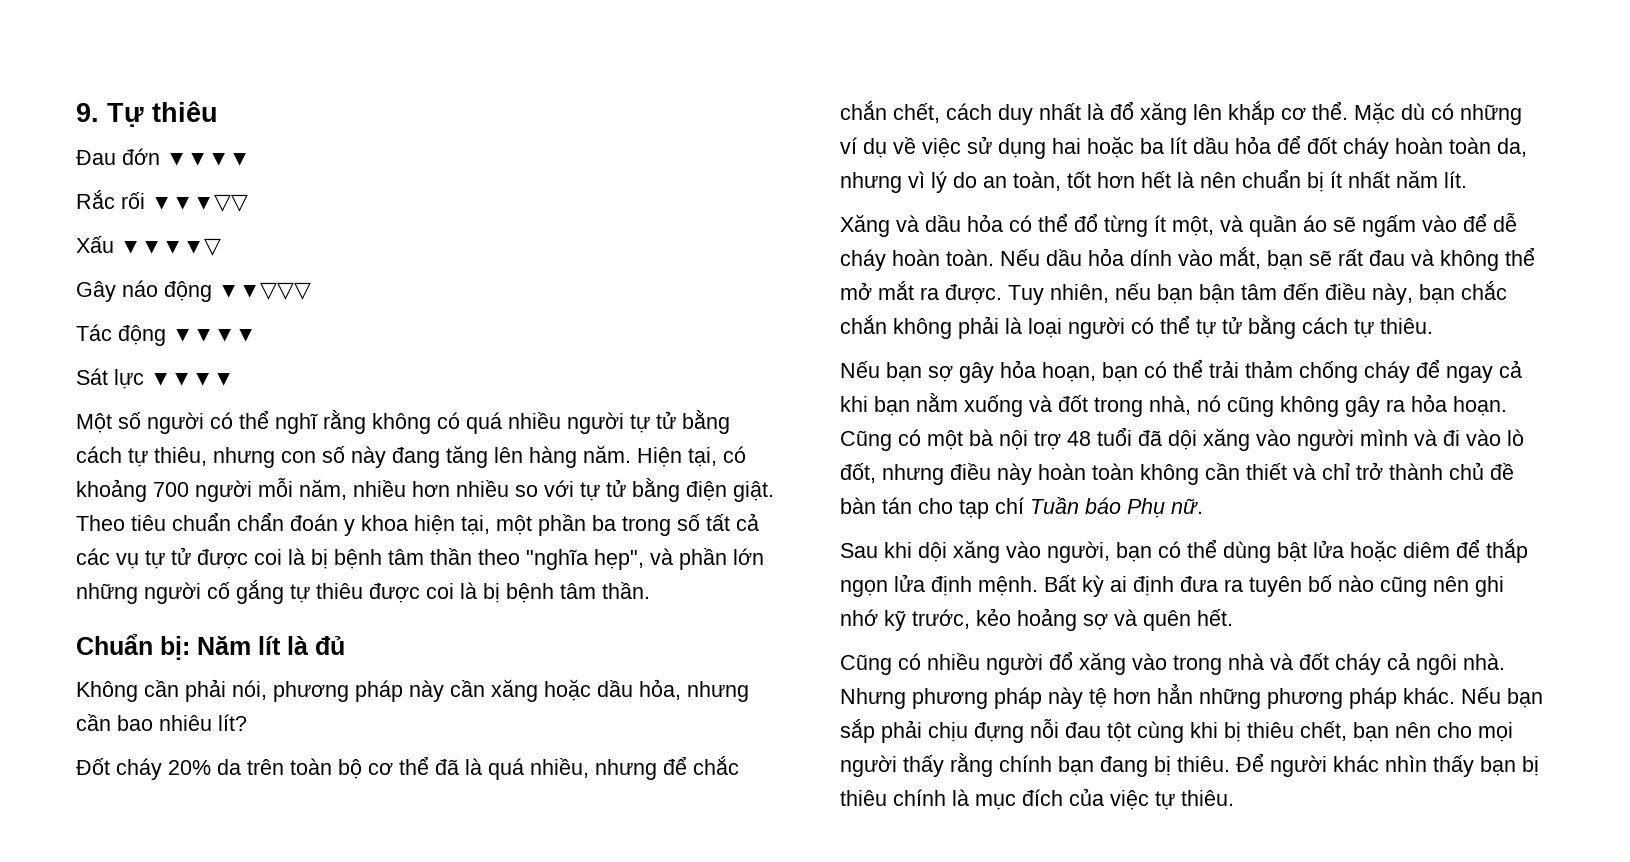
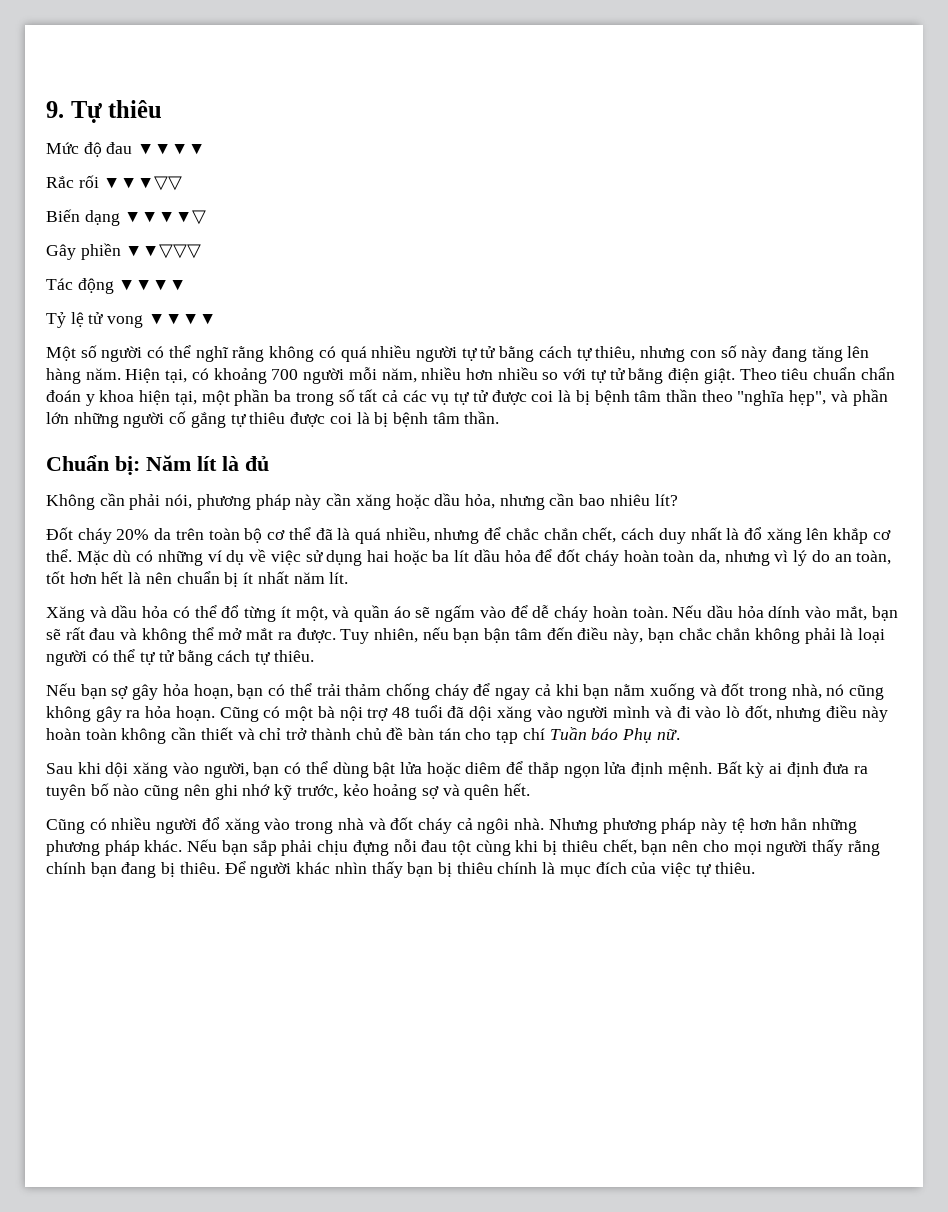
- Đau đớn ▼▼▼▼
+ Mức độ đau ▼▼▼▼
- Xấu ▼▼▼▼▽
+ Biến dạng ▼▼▼▼▽
- Gây náo động ▼▼▽▽▽
+ Gây phiền ▼▼▽▽▽
- Sát lực ▼▼▼▼
+ Tỷ lệ tử vong ▼▼▼▼

